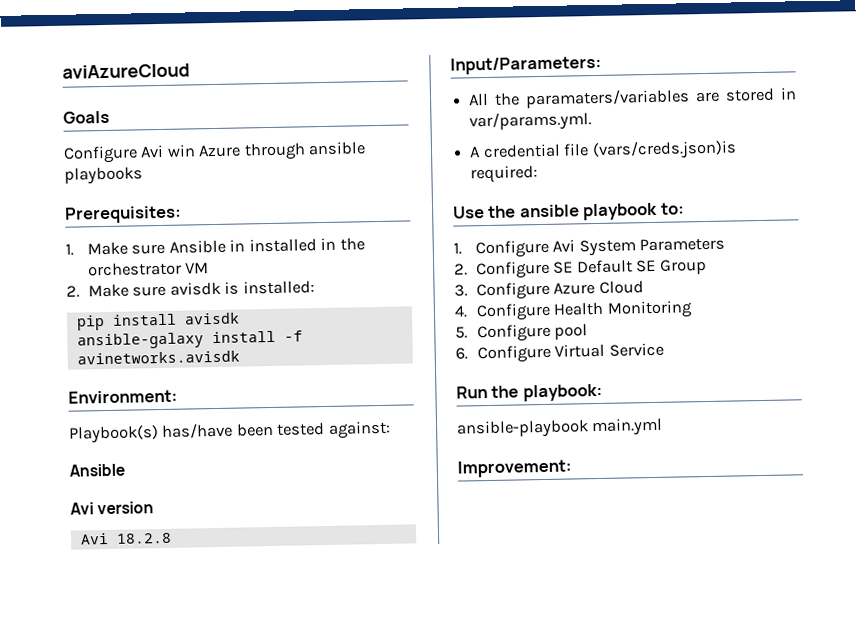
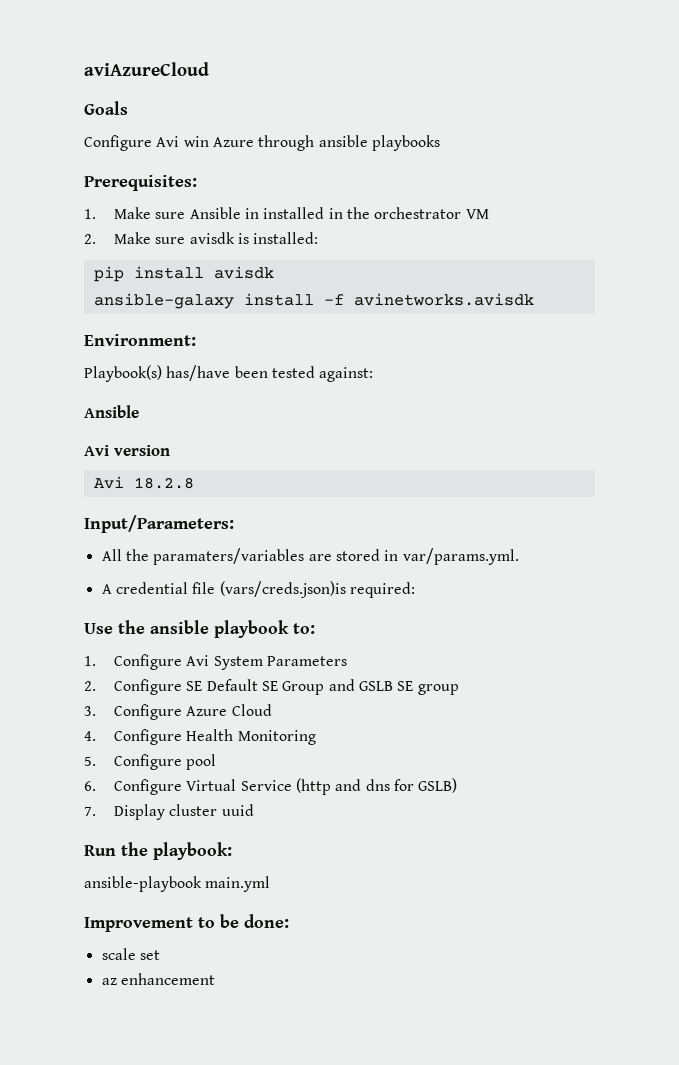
- 2. Configure SE Default SE Group
+ 2. Configure SE Default SE Group and GSLB SE group
- 6. Configure Virtual Service
+ 6. Configure Virtual Service (http and dns for GSLB)
+ 7. Display cluster uuid
- Improvement:
+ Improvement to be done:
+ scale set
+ az enhancement

